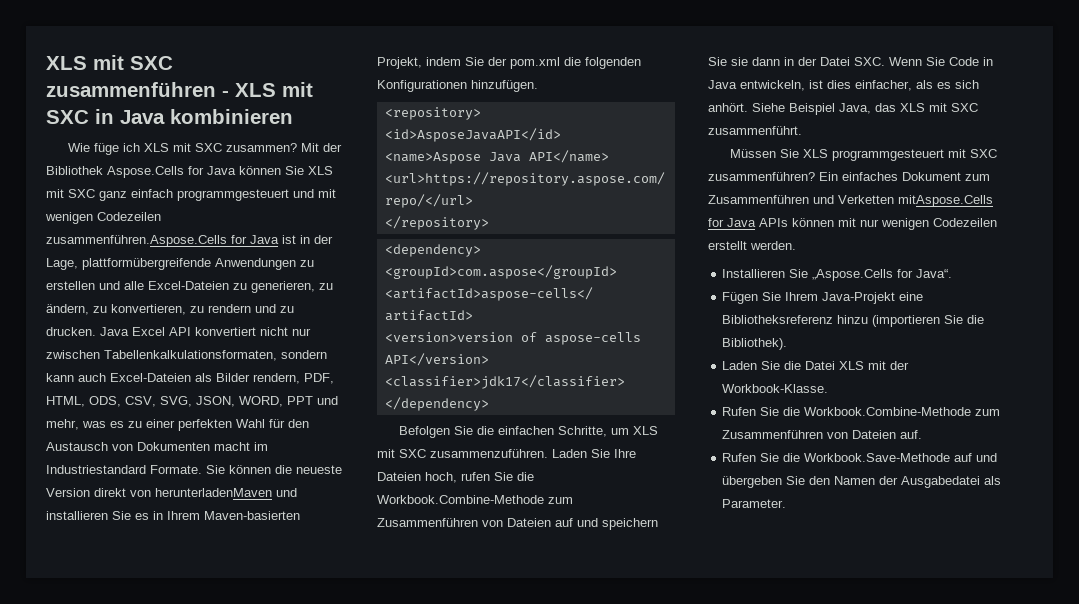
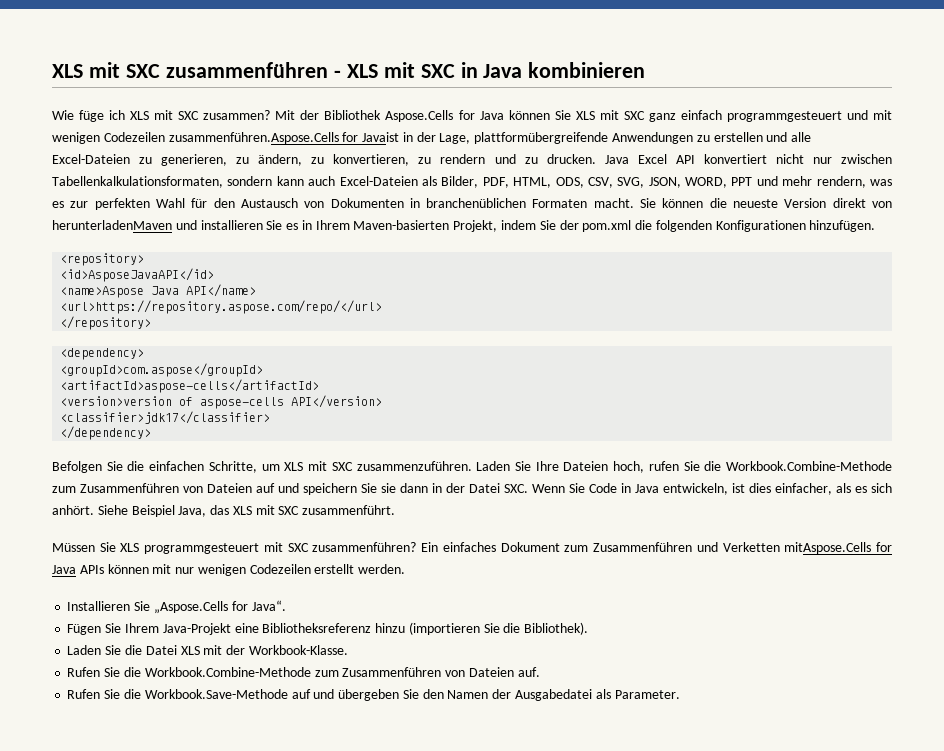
- Mit der Bibliothek Aspose.Cells for Java können Sie XLS mit SXC ganz einfach programmgesteuert und mit wenigen Codezeilen zusammenführen.Aspose.Cells for Java ist in der Lage, plattformübergreifende Anwendungen zu erstellen und alle Excel-Dateien zu generieren, zu ändern, zu konvertieren, zu rendern und zu drucken.
+ Mit der Bibliothek Aspose.Cells for Java können Sie XLS mit SXC ganz einfach programmgesteuert und mit wenigen Codezeilen zusammenführen.Aspose.Cells for Javaist in der Lage, plattformübergreifende Anwendungen zu erstellen und alle Excel-Dateien zu generieren, zu ändern, zu konvertieren, zu rendern und zu drucken.
- Java Excel API konvertiert nicht nur zwischen Tabellenkalkulationsformaten, sondern kann auch Excel-Dateien als Bilder rendern, PDF, HTML, ODS, CSV, SVG, JSON, WORD, PPT und mehr, was es zu einer perfekten Wahl für den Austausch von Dokumenten macht im Industriestandard Formate.
+ Java Excel API konvertiert nicht nur zwischen Tabellenkalkulationsformaten, sondern kann auch Excel-Dateien als Bilder, PDF, HTML, ODS, CSV, SVG, JSON, WORD, PPT und mehr rendern, was es zur perfekten Wahl für den Austausch von Dokumenten in branchenüblichen Formaten macht.

